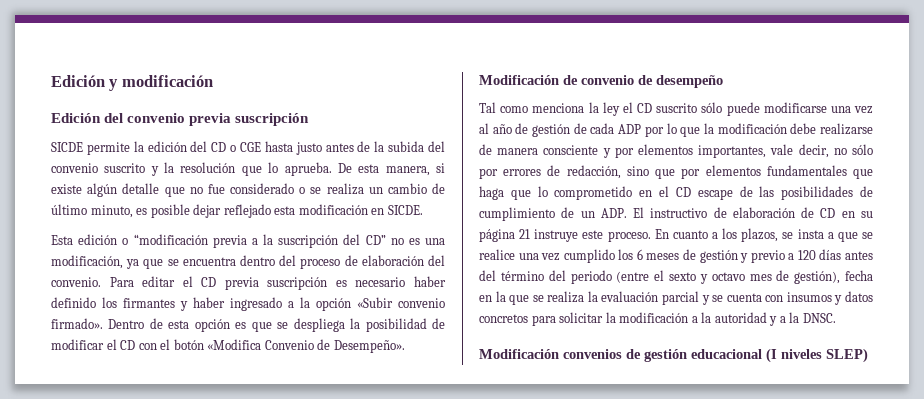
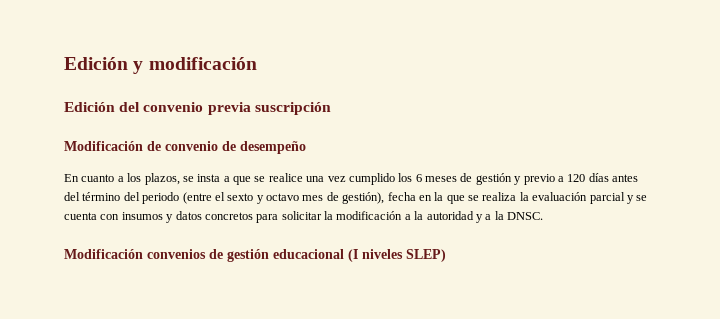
- SICDE permite la edición del CD o CGE hasta justo antes de la subida del convenio suscrito y la resolución que lo aprueba. De esta manera, si existe algún detalle que no fue considerado o se realiza un cambio de último minuto, es posible dejar reflejado esta modificación en SICDE.
- Esta edición o “modificación previa a la suscripción del CD” no es una modificación, ya que se encuentra dentro del proceso de elaboración del convenio. Para editar el CD previa suscripción es necesario haber definido los firmantes y haber ingresado a la opción «Subir convenio firmado». Dentro de esta opción es que se despliega la posibilidad de modificar el CD con el botón «Modifica Convenio de Desempeño».
- Tal como menciona la ley el CD suscrito sólo puede modificarse una vez al año de gestión de cada ADP por lo que la modificación debe realizarse de manera consciente y por elementos importantes, vale decir, no sólo por errores de redacción, sino que por elementos fundamentales que haga que lo comprometido en el CD escape de las posibilidades de cumplimiento de un ADP. El instructivo de elaboración de CD en su página 21 instruye este proceso.

